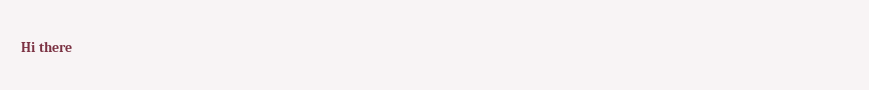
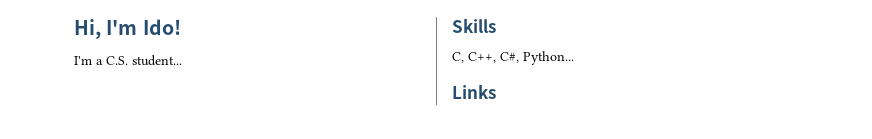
- Hi there
+ Hi, I'm Ido!
+ I'm a C.S. student...
+ Skills
+ C, C++, C#, Python...
+ Links

